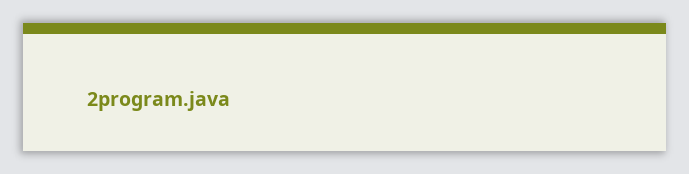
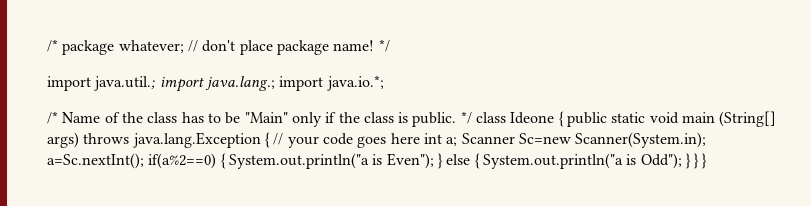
- 2program.java
+ /* package whatever; // don't place package name! */
+ import java.util.; import java.lang.; import java.io.*;
+ /* Name of the class has to be "Main" only if the class is public. */ class Ideone { public static void main (String[] args) throws java.lang.Exception { // your code goes here int a; Scanner Sc=new Scanner(System.in); a=Sc.nextInt(); if(a%2==0) { System.out.println("a is Even"); } else { System.out.println("a is Odd"); } } }

